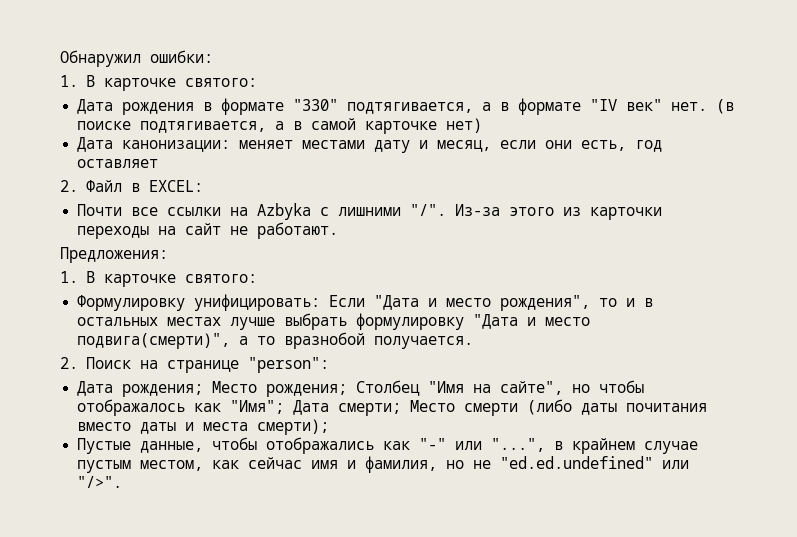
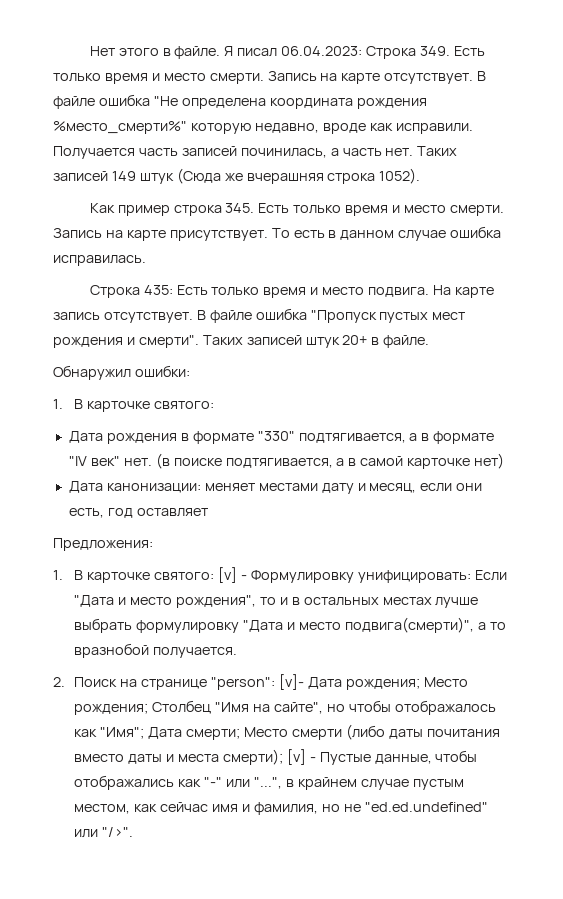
+ Нет этого в файле. Я писал 06.04.2023: Строка 349. Есть только время и место смерти. Запись на карте отсутствует. В файле ошибка "Не определена координата рождения %место_смерти%" которую недавно, вроде как исправили. Получается часть записей починилась, а часть нет. Таких записей 149 штук (Сюда же вчерашняя строка 1052).
+ Как пример строка 345. Есть только время и место смерти. Запись на карте присутствует. То есть в данном случае ошибка исправилась.
+ Строка 435: Есть только время и место подвига. На карте запись отсутствует. В файле ошибка "Пропуск пустых мест рождения и смерти". Таких записей штук 20+ в файле.
- 2. Файл в EXCEL:
- Почти все ссылки на Azbyka с лишними "/". Из-за этого из карточки переходы на сайт не работают.
  Предложения:
- 1. В карточке святого:
- Формулировку унифицировать: Если "Дата и место рождения", то и в остальных местах лучше выбрать формулировку "Дата и место подвига(смерти)", а то вразнобой получается.
+ 1. В карточке святого: [v] - Формулировку унифицировать: Если "Дата и место рождения", то и в остальных местах лучше выбрать формулировку "Дата и место подвига(смерти)", а то вразнобой получается.
- 2. Поиск на странице "person":
- Дата рождения; Место рождения; Столбец "Имя на сайте", но чтобы отображалось как "Имя"; Дата смерти; Место смерти (либо даты почитания вместо даты и места смерти);
- Пустые данные, чтобы отображались как "-" или "...", в крайнем случае пустым местом, как сейчас имя и фамилия, но не "ed.ed.undefined" или "/>".
+ 2. Поиск на странице "person": [v]- Дата рождения; Место рождения; Столбец "Имя на сайте", но чтобы отображалось как "Имя"; Дата смерти; Место смерти (либо даты почитания вместо даты и места смерти); [v] - Пустые данные, чтобы отображались как "-" или "...", в крайнем случае пустым местом, как сейчас имя и фамилия, но не "ed.ed.undefined" или "/>".

